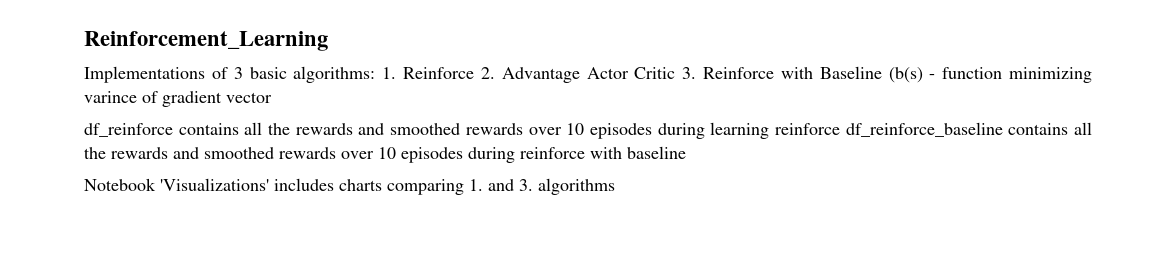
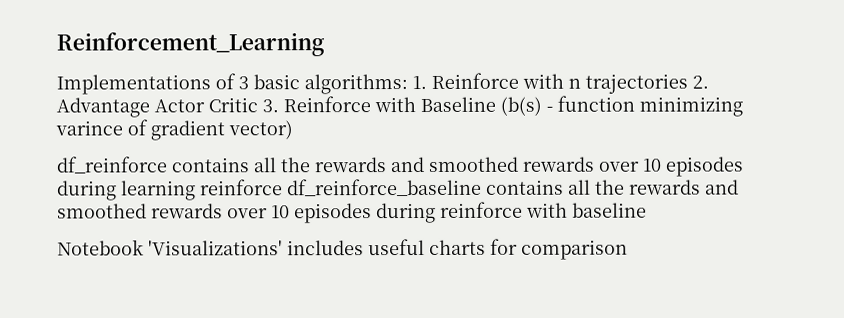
- Implementations of 3 basic algorithms: 1. Reinforce 2. Advantage Actor Critic 3. Reinforce with Baseline (b(s) - function minimizing varince of gradient vector
+ Implementations of 3 basic algorithms: 1. Reinforce with n trajectories 2. Advantage Actor Critic 3. Reinforce with Baseline (b(s) - function minimizing varince of gradient vector)
- Notebook 'Visualizations' includes charts comparing 1. and 3. algorithms
+ Notebook 'Visualizations' includes useful charts for comparison

